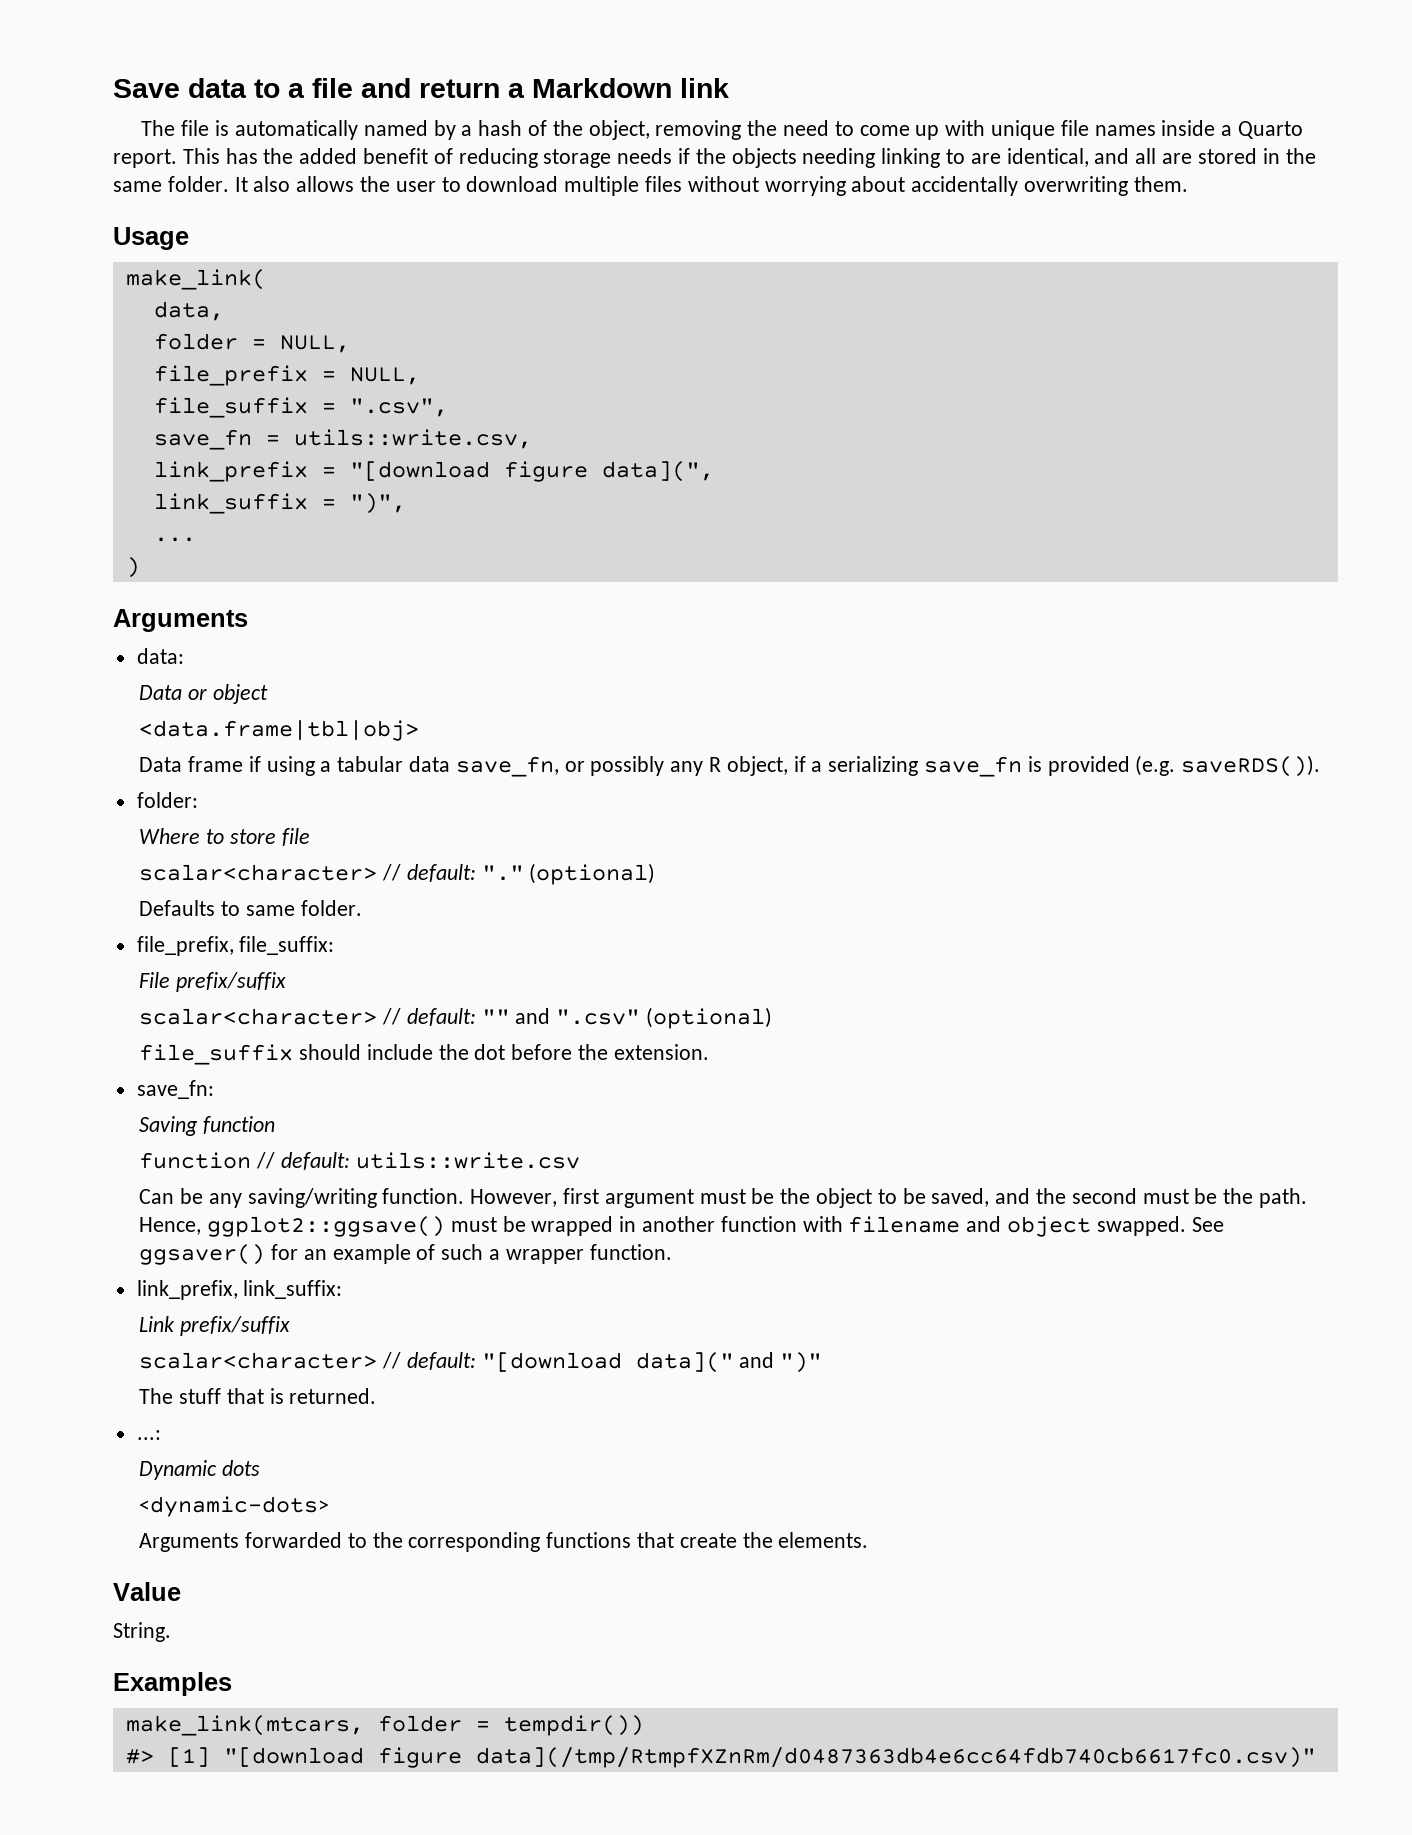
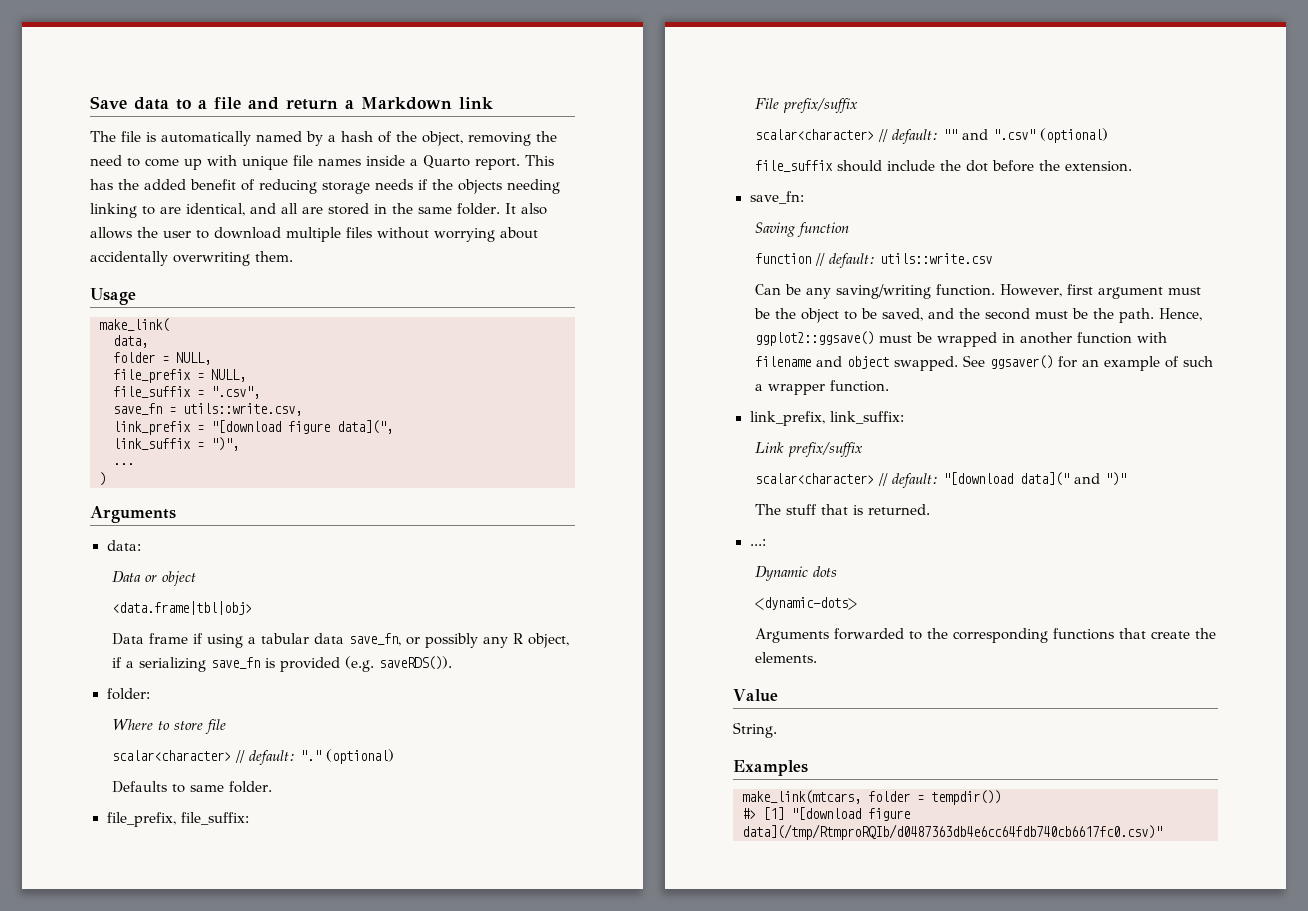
- #> [1] "[download figure data](/tmp/RtmpfXZnRm/d0487363db4e6cc64fdb740cb6617fc0.csv)"
+ #> [1] "[download figure data](/tmp/RtmproRQIb/d0487363db4e6cc64fdb740cb6617fc0.csv)"

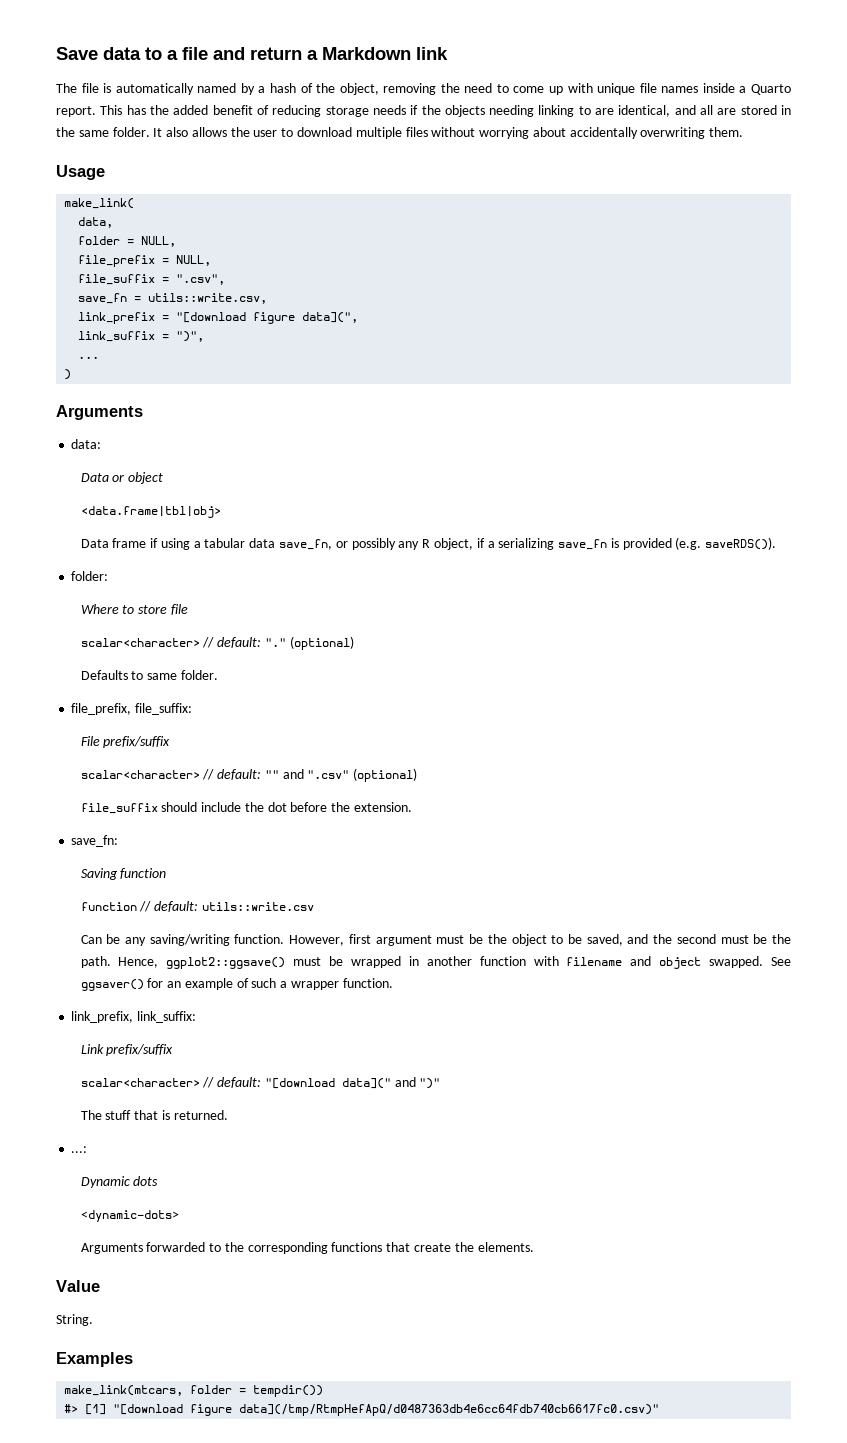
- #> [1] "[download figure data](/tmp/RtmproRQIb/d0487363db4e6cc64fdb740cb6617fc0.csv)"
+ #> [1] "[download figure data](/tmp/RtmpHefApQ/d0487363db4e6cc64fdb740cb6617fc0.csv)"

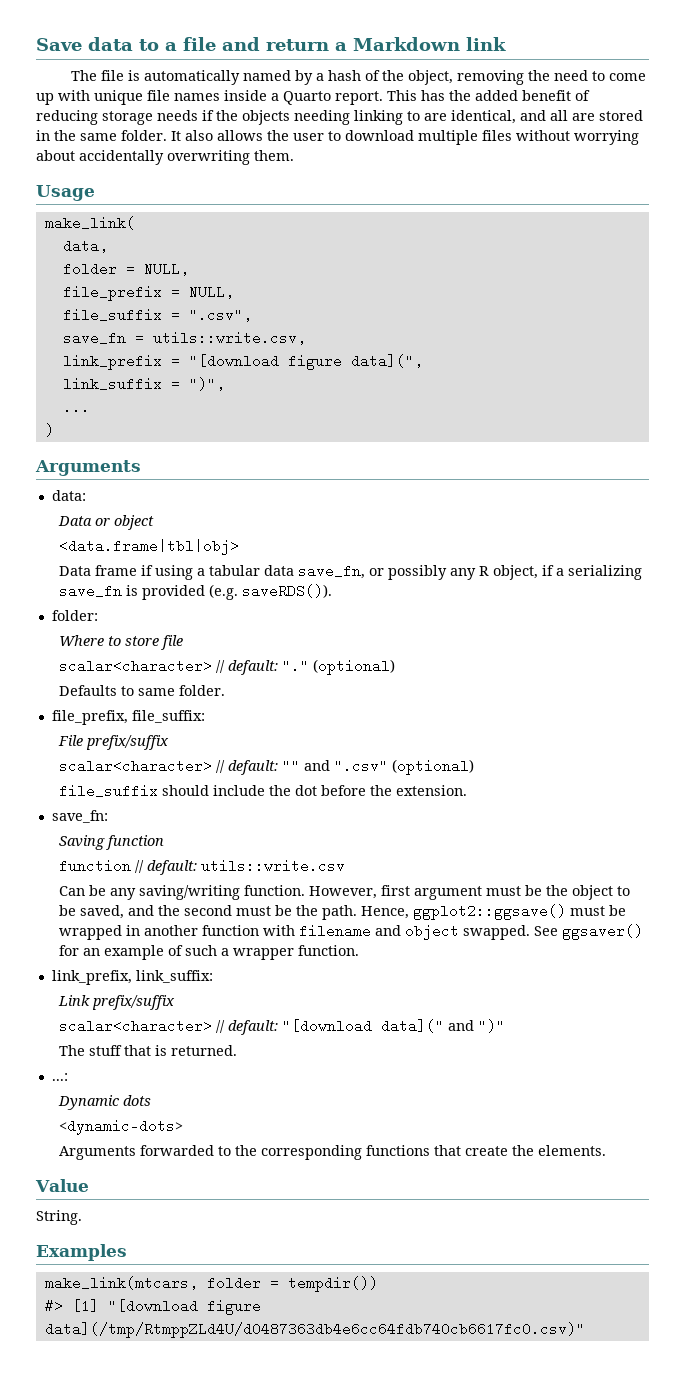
- #> [1] "[download figure data](/tmp/RtmpHefApQ/d0487363db4e6cc64fdb740cb6617fc0.csv)"
+ #> [1] "[download figure data](/tmp/RtmppZLd4U/d0487363db4e6cc64fdb740cb6617fc0.csv)"

